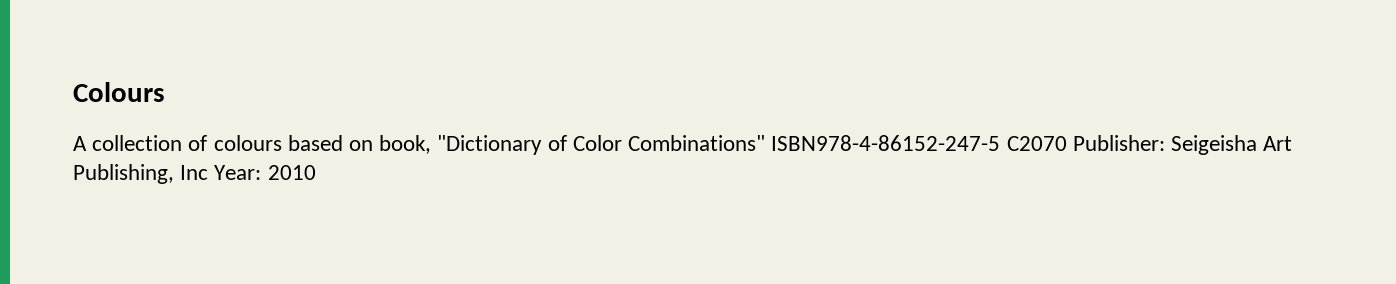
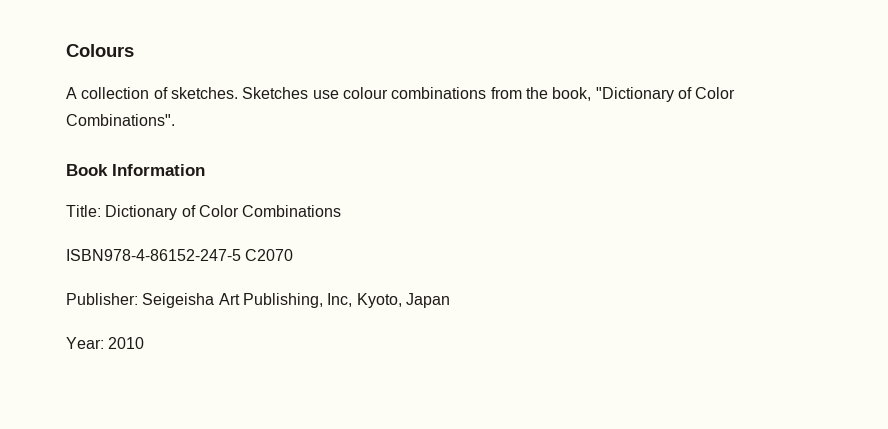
- A collection of colours based on book, "Dictionary of Color Combinations" ISBN978-4-86152-247-5 C2070 Publisher: Seigeisha Art Publishing, Inc Year: 2010
+ A collection of sketches. Sketches use colour combinations from the book, "Dictionary of Color Combinations".
+ Book Information
+ Title: Dictionary of Color Combinations
+ ISBN978-4-86152-247-5 C2070
+ Publisher: Seigeisha Art Publishing, Inc, Kyoto, Japan
+ Year: 2010

